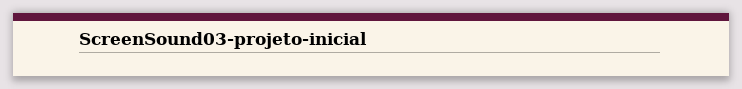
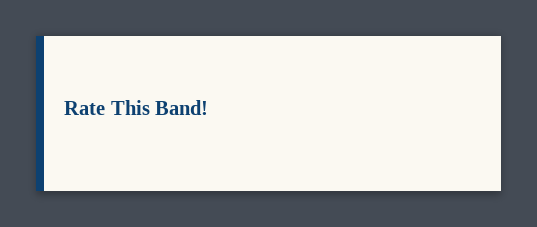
- ScreenSound03-projeto-inicial
+ Rate This Band!

